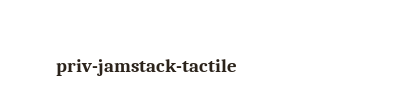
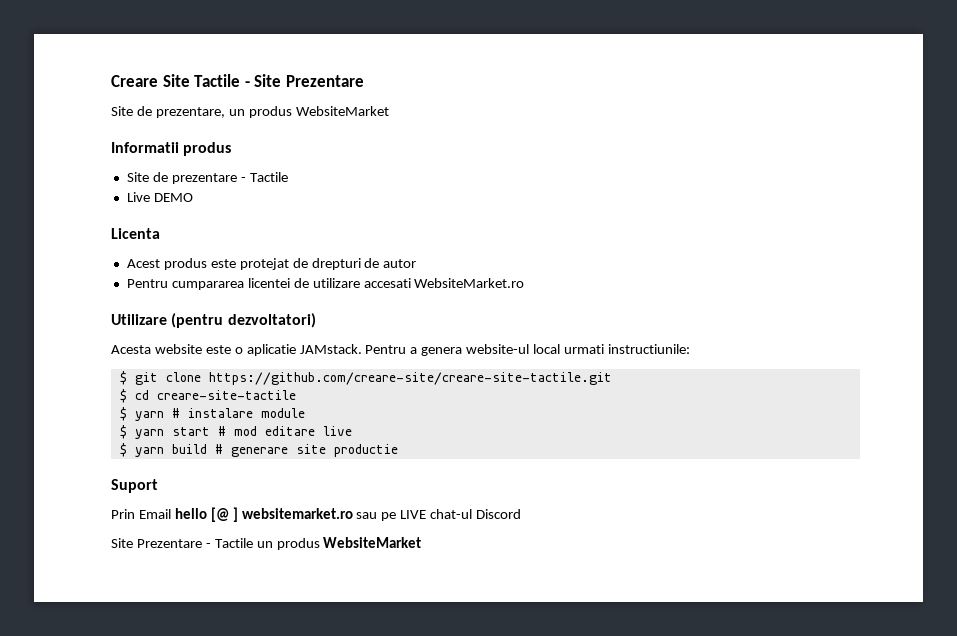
- priv-jamstack-tactile
+ Creare Site Tactile - Site Prezentare
+ Site de prezentare, un produs WebsiteMarket
+ Informatii produs
+ Site de prezentare - Tactile
+ Live DEMO
+ Licenta
+ Acest produs este protejat de drepturi de autor
+ Pentru cumpararea licentei de utilizare accesati WebsiteMarket.ro
+ Utilizare (pentru dezvoltatori)
+ Acesta website este o aplicatie JAMstack. Pentru a genera website-ul local urmati instructiunile:
+ $ git clone https://github.com/creare-site/creare-site-tactile.git
+ $ cd creare-site-tactile
+ $ yarn # instalare module
+ $ yarn start # mod editare live
+ $ yarn build # generare site productie
+ Suport
+ Prin Email hello [@ ] websitemarket.ro sau pe LIVE chat-ul Discord
+ Site Prezentare - Tactile un produs WebsiteMarket

